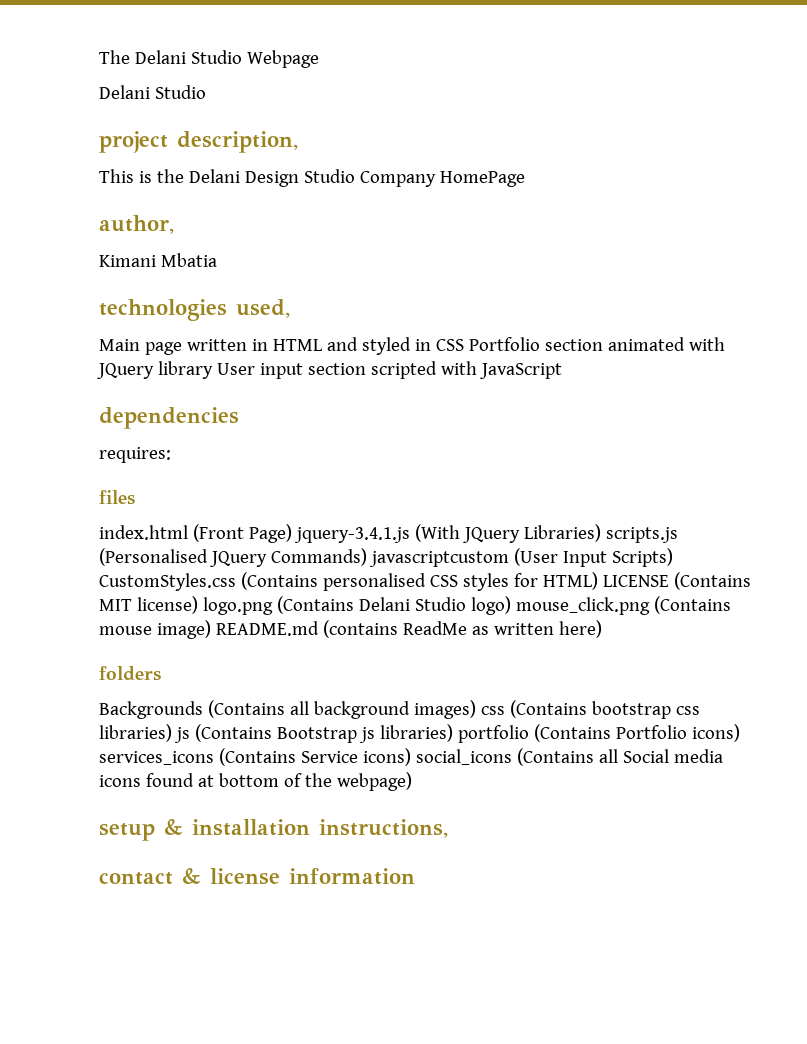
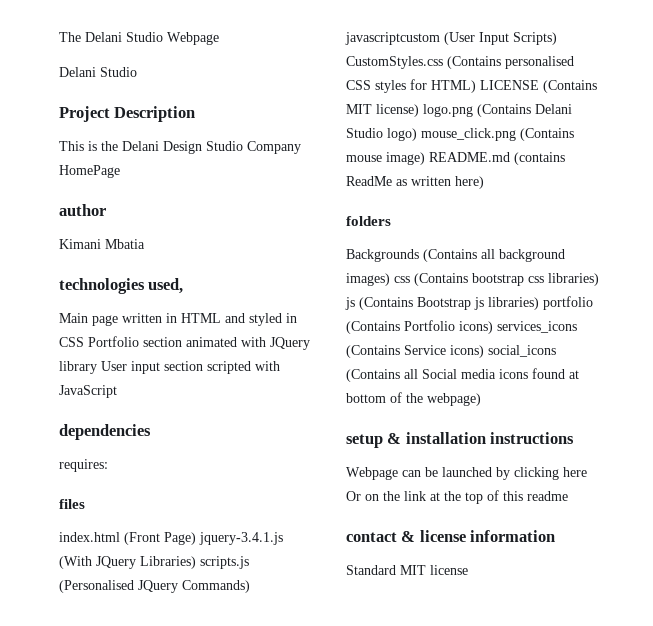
- project description,
+ Project Description
- author,
+ author
- setup & installation instructions,
+ setup & installation instructions
+ Webpage can be launched by clicking here Or on the link at the top of this readme
+ Standard MIT license

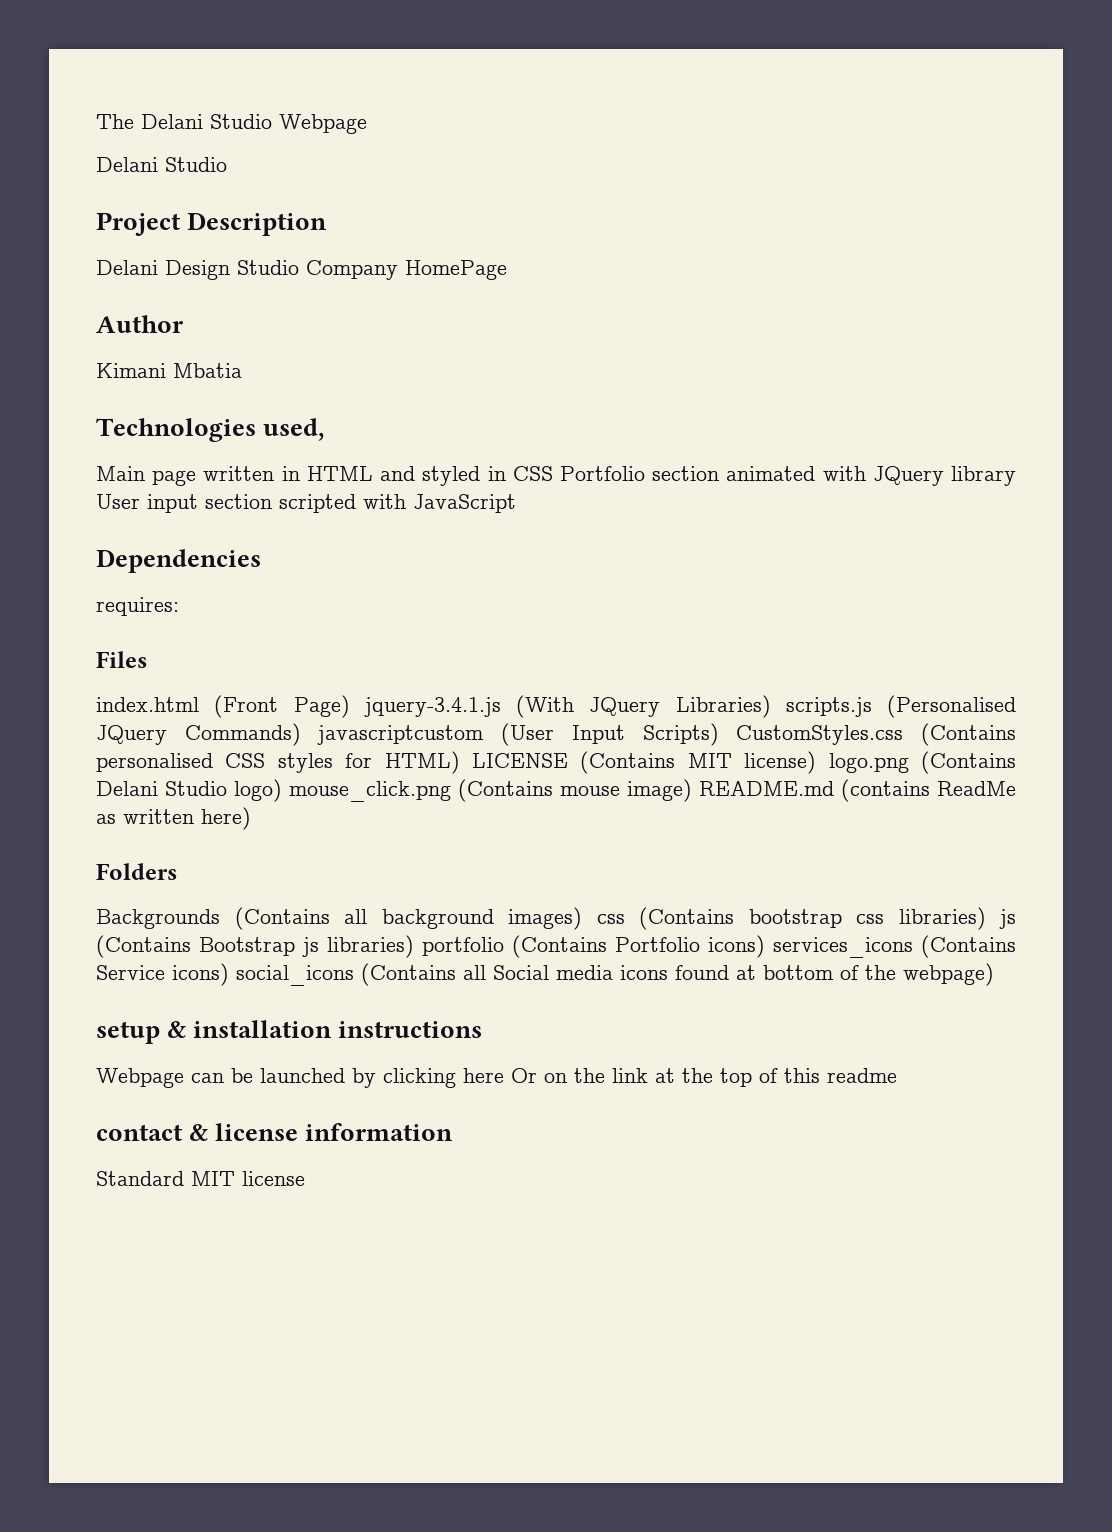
- This is the Delani Design Studio Company HomePage
+ Delani Design Studio Company HomePage
- author
+ Author
- technologies used,
+ Technologies used,
- dependencies
+ Dependencies
- files
+ Files
- folders
+ Folders

